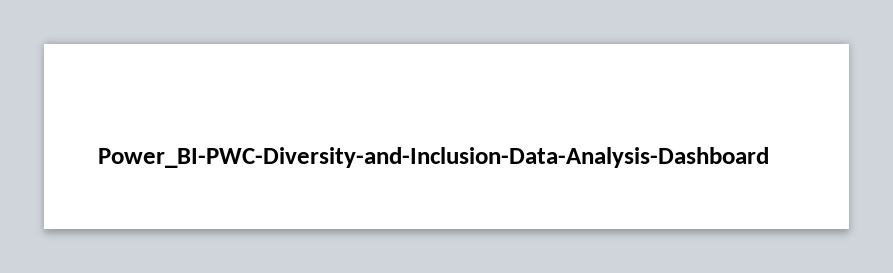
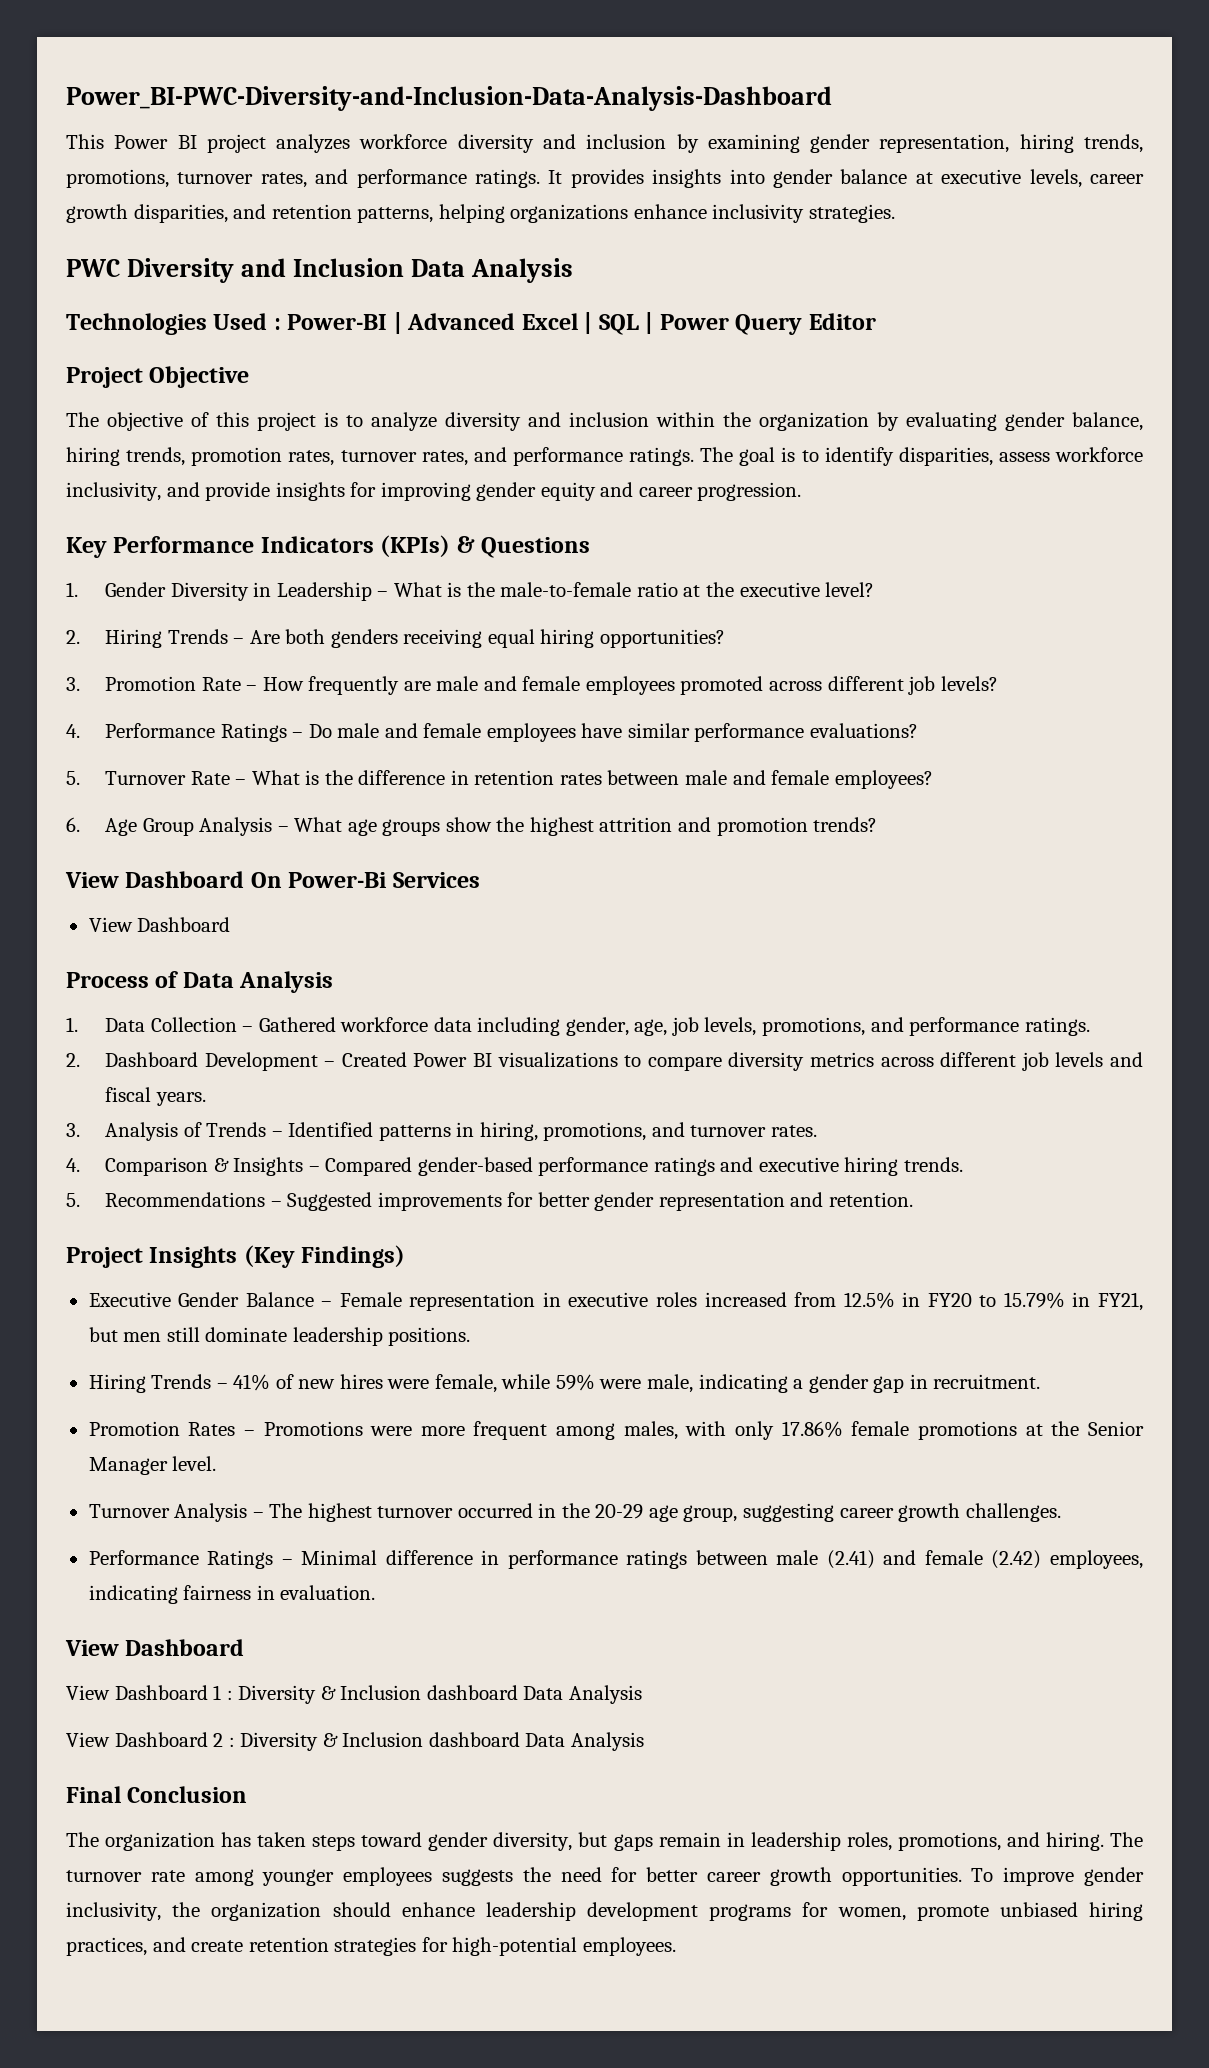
+ This Power BI project analyzes workforce diversity and inclusion by examining gender representation, hiring trends, promotions, turnover rates, and performance ratings. It provides insights into gender balance at executive levels, career growth disparities, and retention patterns, helping organizations enhance inclusivity strategies.
+ PWC Diversity and Inclusion Data Analysis
+ Technologies Used : Power-BI | Advanced Excel | SQL | Power Query Editor
+ Project Objective
+ The objective of this project is to analyze diversity and inclusion within the organization by evaluating gender balance, hiring trends, promotion rates, turnover rates, and performance ratings. The goal is to identify disparities, assess workforce inclusivity, and provide insights for improving gender equity and career progression.
+ Key Performance Indicators (KPIs) & Questions
+ 1. Gender Diversity in Leadership – What is the male-to-female ratio at the executive level?
+ 2. Hiring Trends – Are both genders receiving equal hiring opportunities?
+ 3. Promotion Rate – How frequently are male and female employees promoted across different job levels?
+ 4. Performance Ratings – Do male and female employees have similar performance evaluations?
+ 5. Turnover Rate – What is the difference in retention rates between male and female employees?
+ 6. Age Group Analysis – What age groups show the highest attrition and promotion trends?
+ View Dashboard On Power-Bi Services
+ View Dashboard
+ Process of Data Analysis
+ 1. Data Collection – Gathered workforce data including gender, age, job levels, promotions, and performance ratings.
+ 2. Dashboard Development – Created Power BI visualizations to compare diversity metrics across different job levels and fiscal years.
+ 3. Analysis of Trends – Identified patterns in hiring, promotions, and turnover rates.
+ 4. Comparison & Insights – Compared gender-based performance ratings and executive hiring trends.
+ 5. Recommendations – Suggested improvements for better gender representation and retention.
+ Project Insights (Key Findings)
+ Executive Gender Balance – Female representation in executive roles increased from 12.5% in FY20 to 15.79% in FY21, but men still dominate leadership positions.
+ Hiring Trends – 41% of new hires were female, while 59% were male, indicating a gender gap in recruitment.
+ Promotion Rates – Promotions were more frequent among males, with only 17.86% female promotions at the Senior Manager level.
+ Turnover Analysis – The highest turnover occurred in the 20-29 age group, suggesting career growth challenges.
+ Performance Ratings – Minimal difference in performance ratings between male (2.41) and female (2.42) employees, indicating fairness in evaluation.
+ View Dashboard
+ View Dashboard 1 : Diversity & Inclusion dashboard Data Analysis
+ View Dashboard 2 : Diversity & Inclusion dashboard Data Analysis
+ Final Conclusion
+ The organization has taken steps toward gender diversity, but gaps remain in leadership roles, promotions, and hiring. The turnover rate among younger employees suggests the need for better career growth opportunities. To improve gender inclusivity, the organization should enhance leadership development programs for women, promote unbiased hiring practices, and create retention strategies for high-potential employees.

